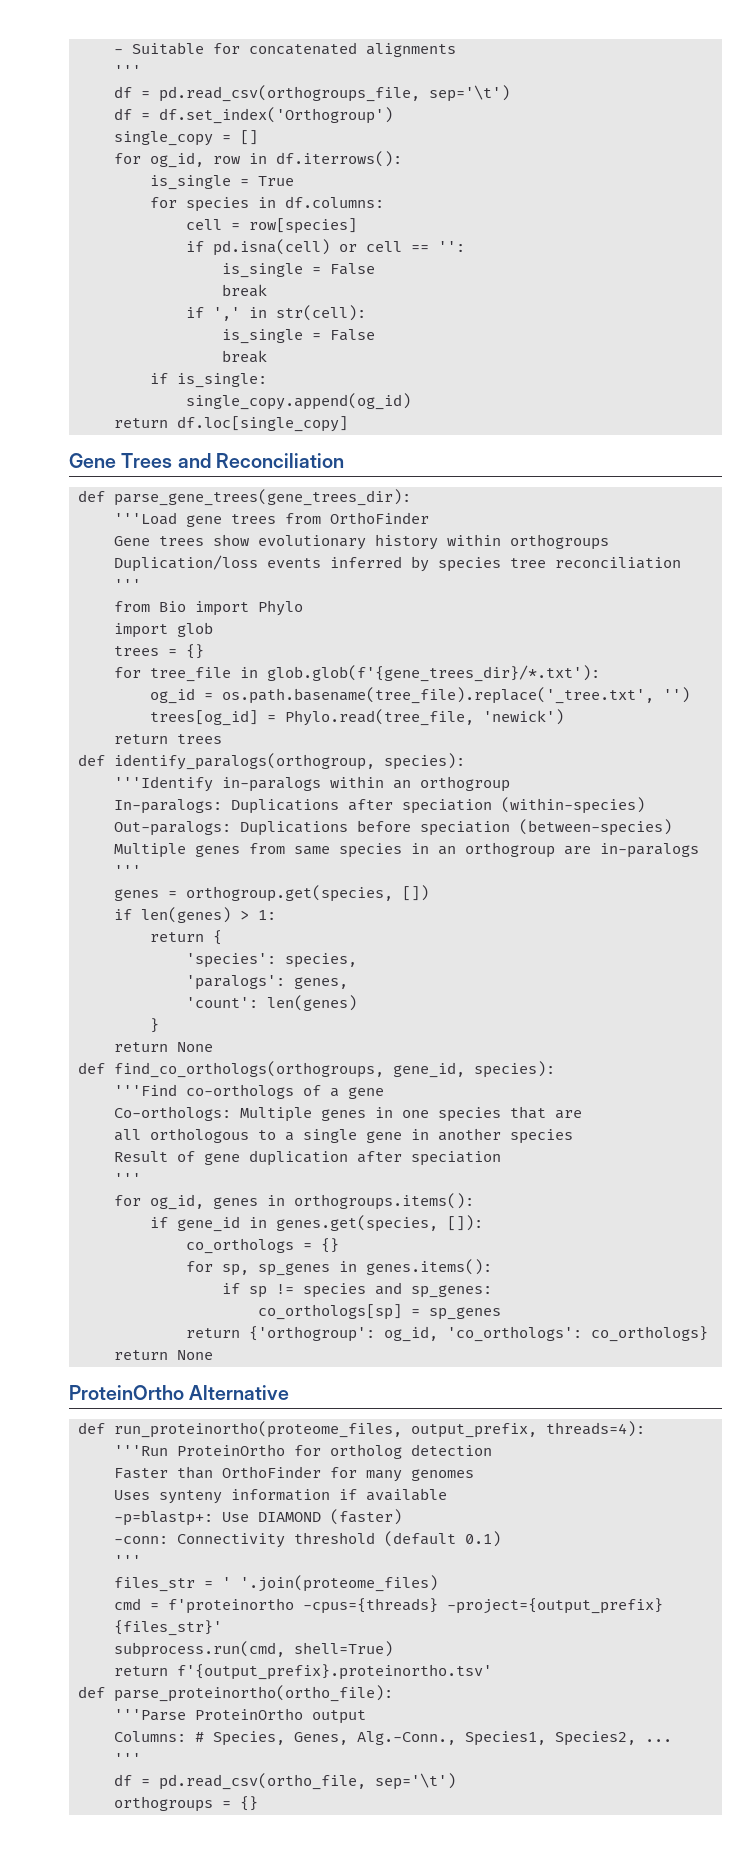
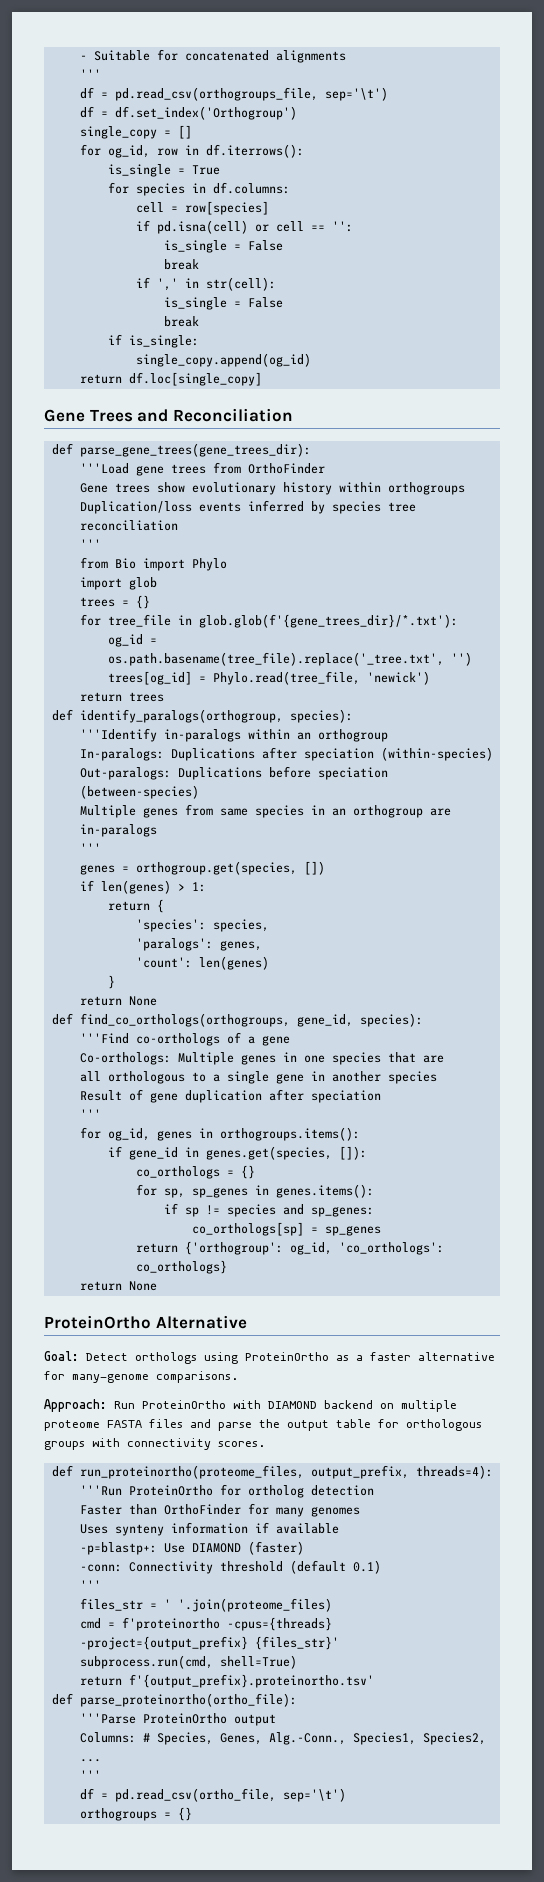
+ Goal: Detect orthologs using ProteinOrtho as a faster alternative for many-genome comparisons.
+ Approach: Run ProteinOrtho with DIAMOND backend on multiple proteome FASTA files and parse the output table for orthologous groups with connectivity scores.

